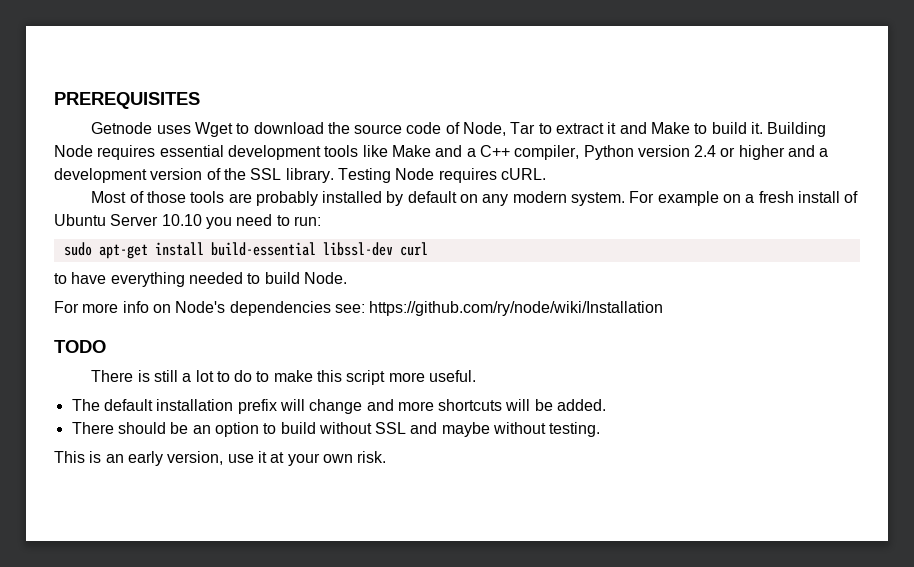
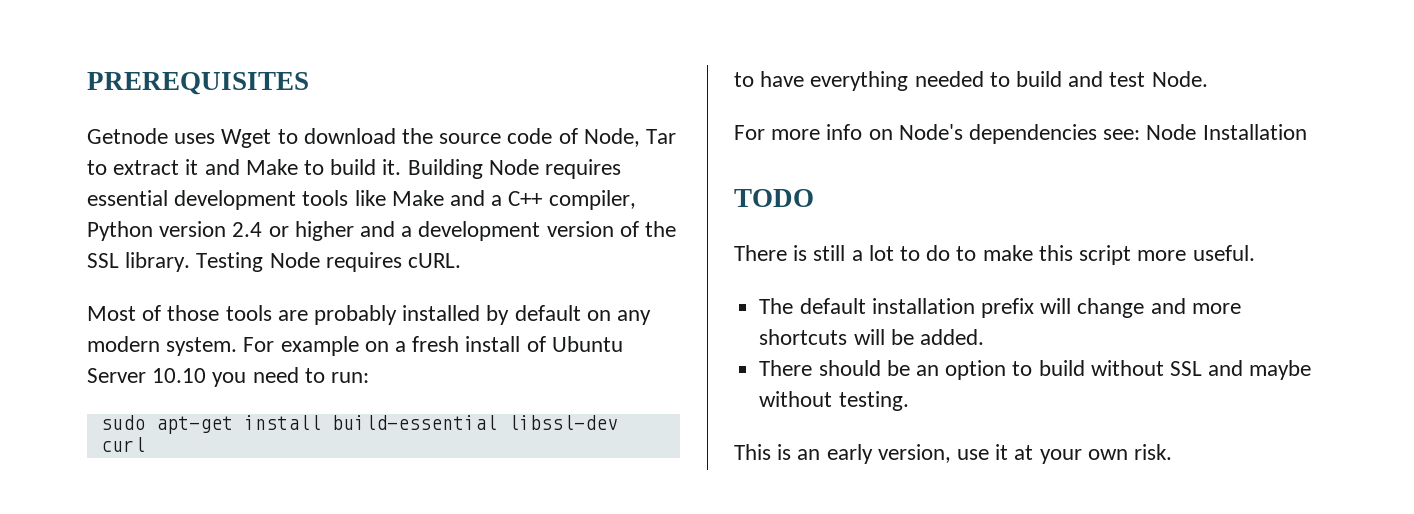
- to have everything needed to build Node.
+ to have everything needed to build and test Node.
- For more info on Node's dependencies see: https://github.com/ry/node/wiki/Installation
+ For more info on Node's dependencies see: Node Installation

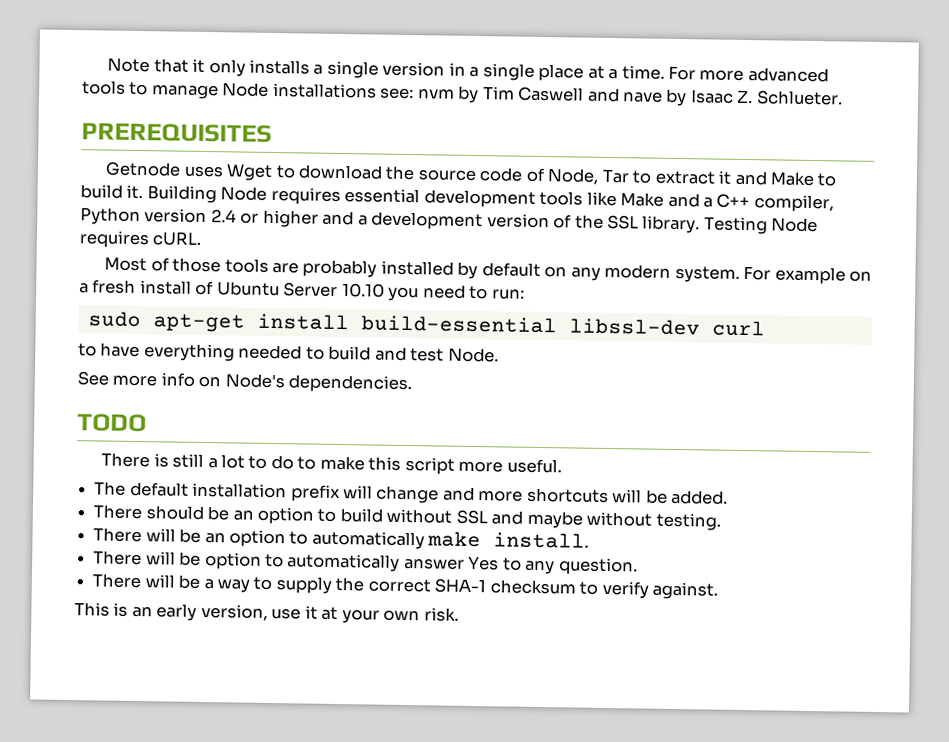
+ Note that it only installs a single version in a single place at a time. For more advanced tools to manage Node installations see: nvm by Tim Caswell and nave by Isaac Z. Schlueter.
- For more info on Node's dependencies see: Node Installation
+ See more info on Node's dependencies.
+ There will be an option to automatically make install.
+ There will be option to automatically answer Yes to any question.
+ There will be a way to supply the correct SHA-1 checksum to verify against.

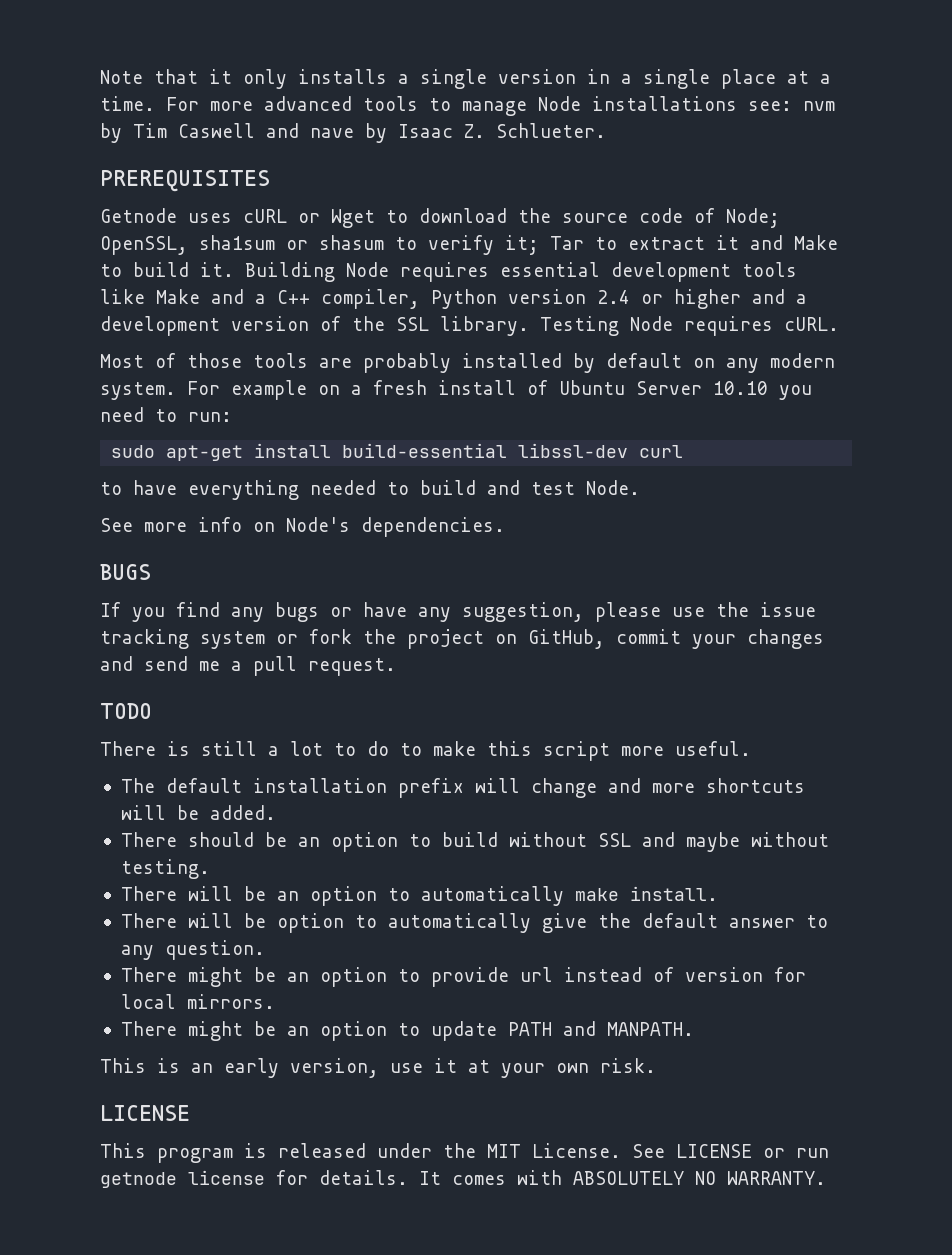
- Getnode uses Wget to download the source code of Node, Tar to extract it and Make to build it.
+ Getnode uses cURL or Wget to download the source code of Node; OpenSSL, sha1sum or shasum to verify it; Tar to extract it and Make to build it.
+ BUGS
+ If you find any bugs or have any suggestion, please use the issue tracking system or fork the project on GitHub, commit your changes and send me a pull request.
- There will be option to automatically answer Yes to any question.
+ There will be option to automatically give the default answer to any question.
- There will be a way to supply the correct SHA-1 checksum to verify against.
+ There might be an option to provide url instead of version for local mirrors.
+ There might be an option to update PATH and MANPATH.
  This is an early version, use it at your own risk.
+ LICENSE
+ This program is released under the MIT License. See LICENSE or run getnode license for details. It comes with ABSOLUTELY NO WARRANTY.

